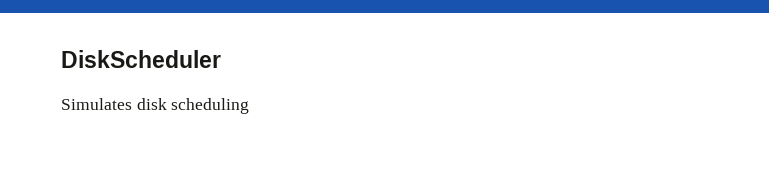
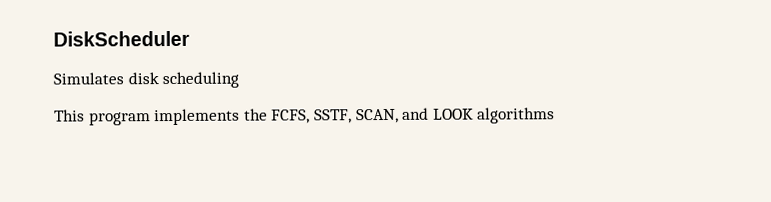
+ This program implements the FCFS, SSTF, SCAN, and LOOK algorithms

